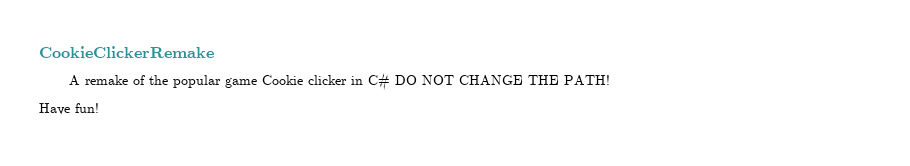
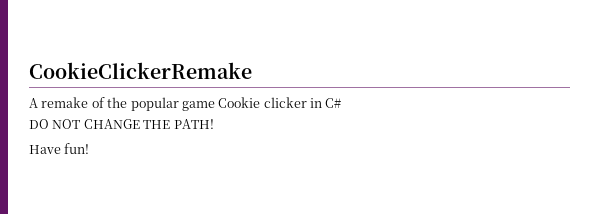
- A remake of the popular game Cookie clicker in C# DO NOT CHANGE THE PATH!
+ A remake of the popular game Cookie clicker in C#
+ DO NOT CHANGE THE PATH!

